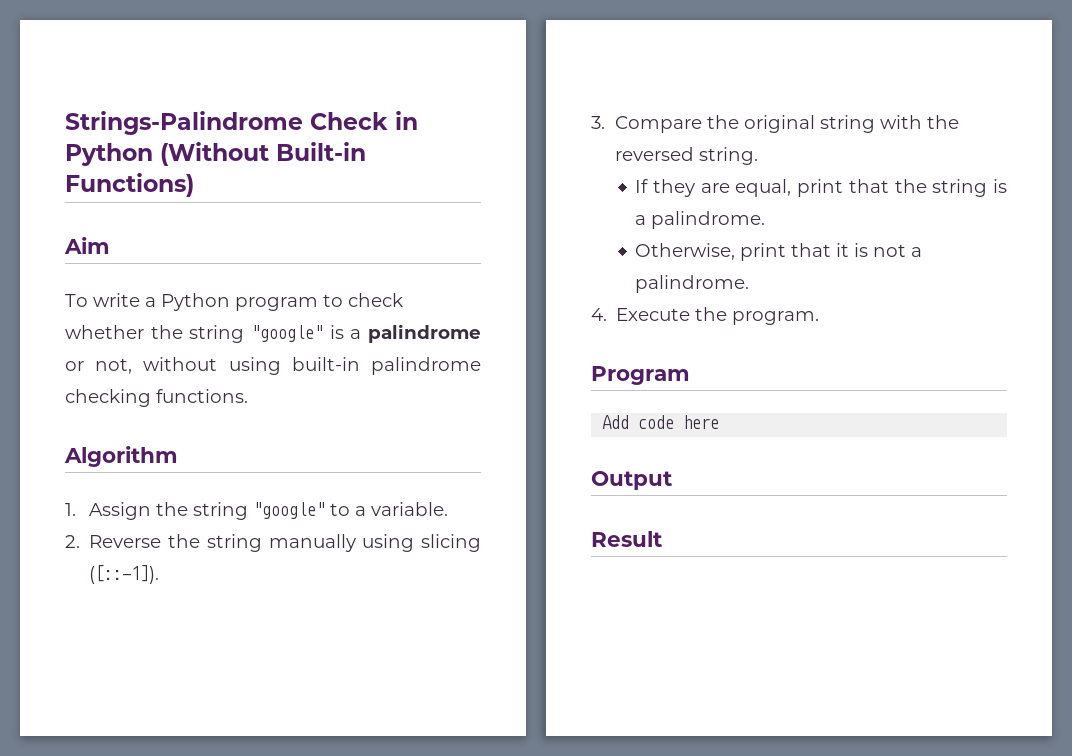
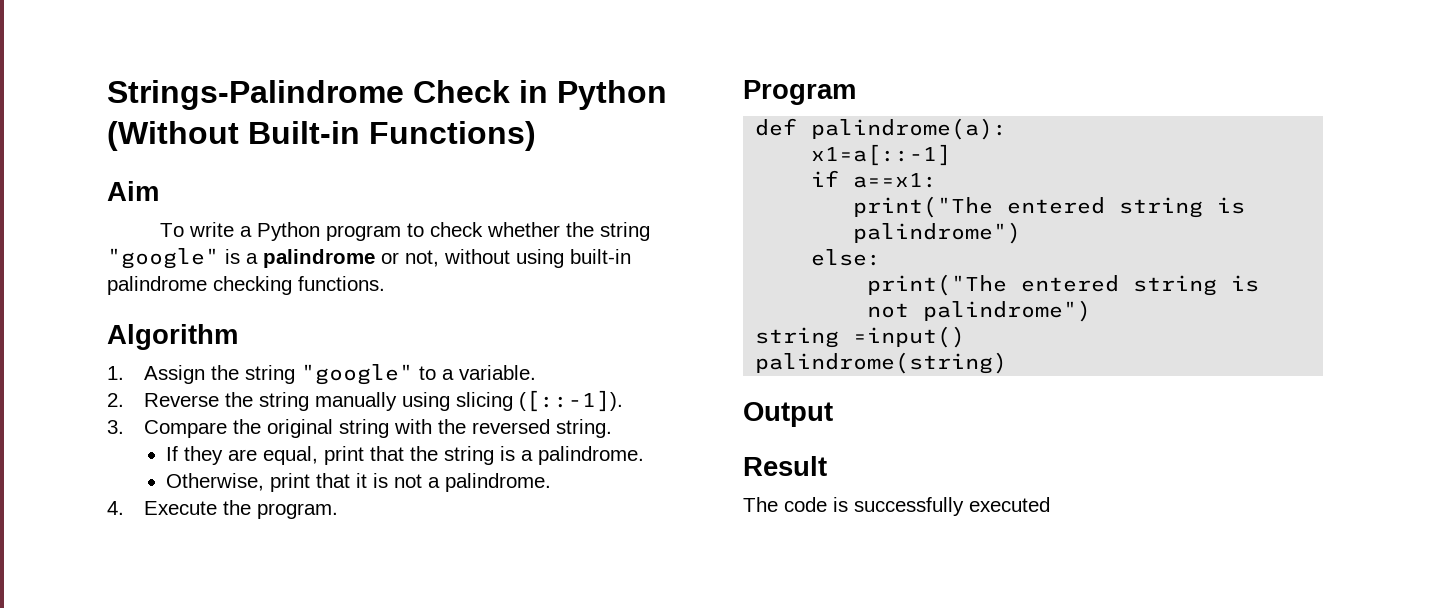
- Add code here
+ def palindrome(a):
+ x1=a[::-1]
+ if a==x1:
+ print("The entered string is palindrome")
+ else:
+ print("The entered string is not palindrome")
+ string =input()
+ palindrome(string)
  Output
  Result
+ The code is successfully executed

